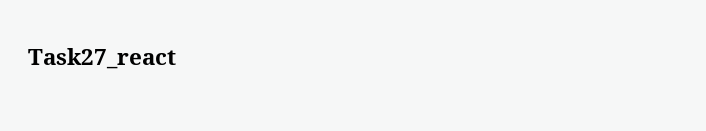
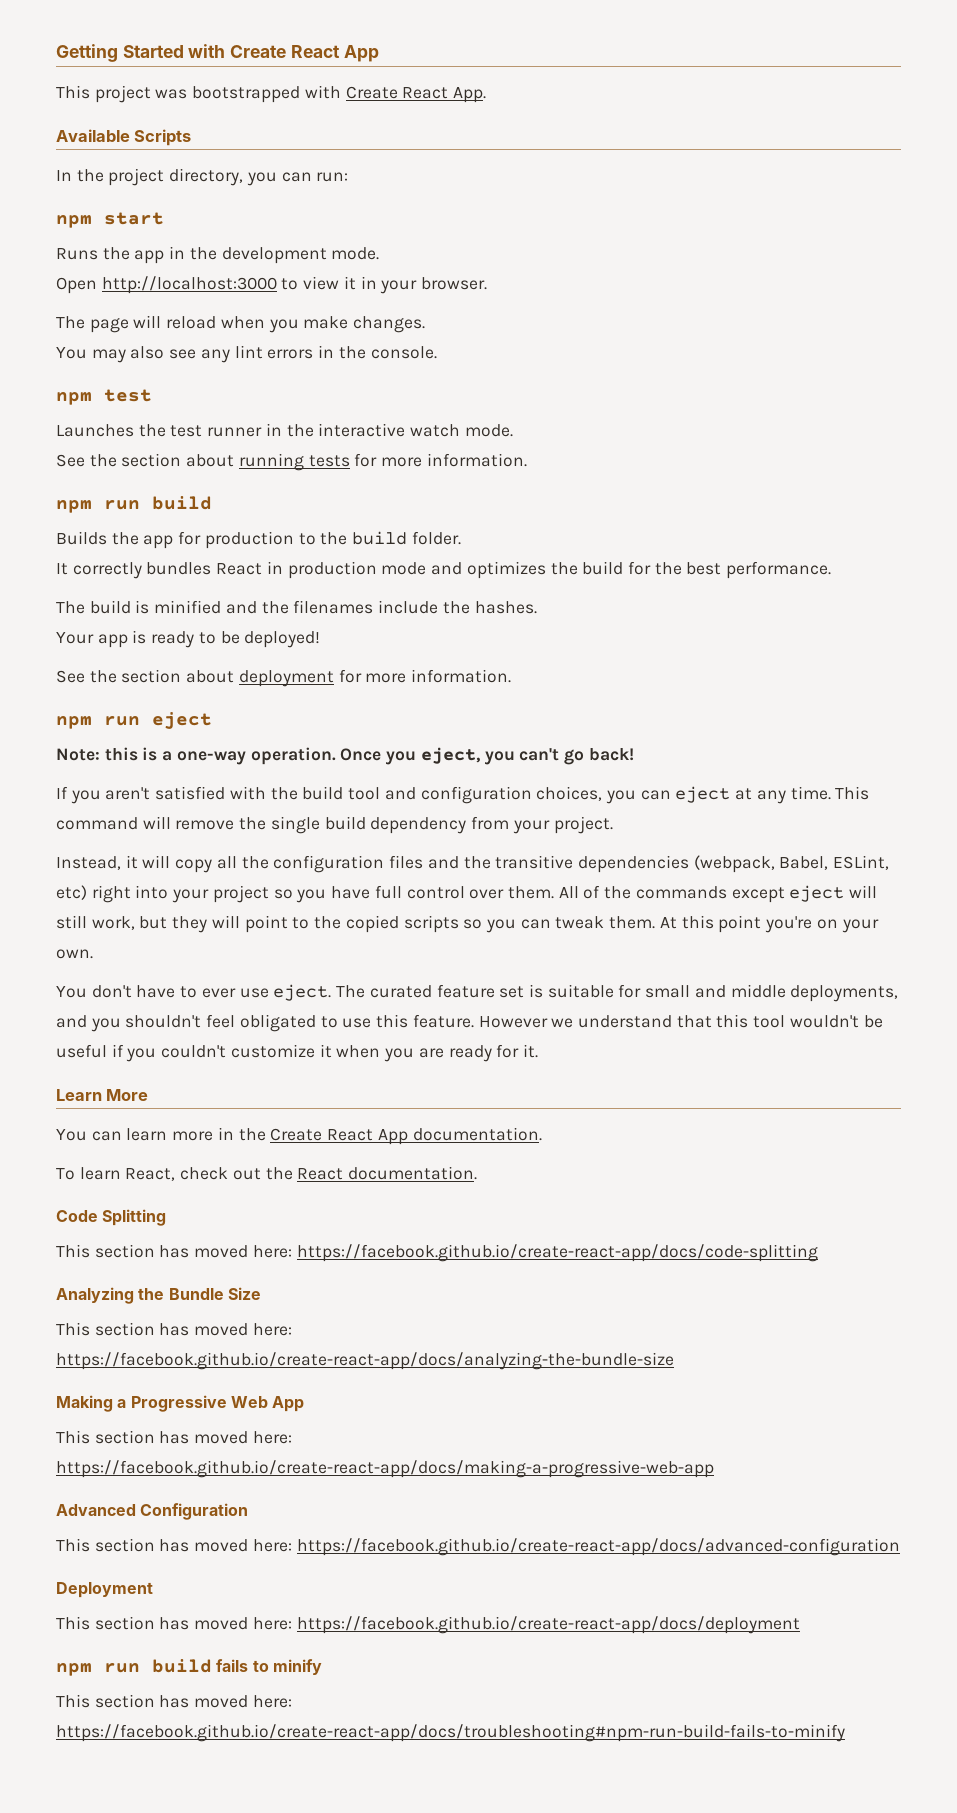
- Task27_react
+ Getting Started with Create React App
+ This project was bootstrapped with Create React App.
+ Available Scripts
+ In the project directory, you can run:
+ npm start
+ Runs the app in the development mode.
+ Open http://localhost:3000 to view it in your browser.
+ The page will reload when you make changes.
+ You may also see any lint errors in the console.
+ npm test
+ Launches the test runner in the interactive watch mode.
+ See the section about running tests for more information.
+ npm run build
+ Builds the app for production to the build folder.
+ It correctly bundles React in production mode and optimizes the build for the best performance.
+ The build is minified and the filenames include the hashes.
+ Your app is ready to be deployed!
+ See the section about deployment for more information.
+ npm run eject
+ Note: this is a one-way operation. Once you eject, you can't go back!
+ If you aren't satisfied with the build tool and configuration choices, you can eject at any time. This command will remove the single build dependency from your project.
+ Instead, it will copy all the configuration files and the transitive dependencies (webpack, Babel, ESLint, etc) right into your project so you have full control over them. All of the commands except eject will still work, but they will point to the copied scripts so you can tweak them. At this point you're on your own.
+ You don't have to ever use eject. The curated feature set is suitable for small and middle deployments, and you shouldn't feel obligated to use this feature. However we understand that this tool wouldn't be useful if you couldn't customize it when you are ready for it.
+ Learn More
+ You can learn more in the Create React App documentation.
+ To learn React, check out the React documentation.
+ Code Splitting
+ This section has moved here: https://facebook.github.io/create-react-app/docs/code-splitting
+ Analyzing the Bundle Size
+ This section has moved here: https://facebook.github.io/create-react-app/docs/analyzing-the-bundle-size
+ Making a Progressive Web App
+ This section has moved here: https://facebook.github.io/create-react-app/docs/making-a-progressive-web-app
+ Advanced Configuration
+ This section has moved here: https://facebook.github.io/create-react-app/docs/advanced-configuration
+ Deployment
+ This section has moved here: https://facebook.github.io/create-react-app/docs/deployment
+ npm run build fails to minify
+ This section has moved here: https://facebook.github.io/create-react-app/docs/troubleshooting#npm-run-build-fails-to-minify

